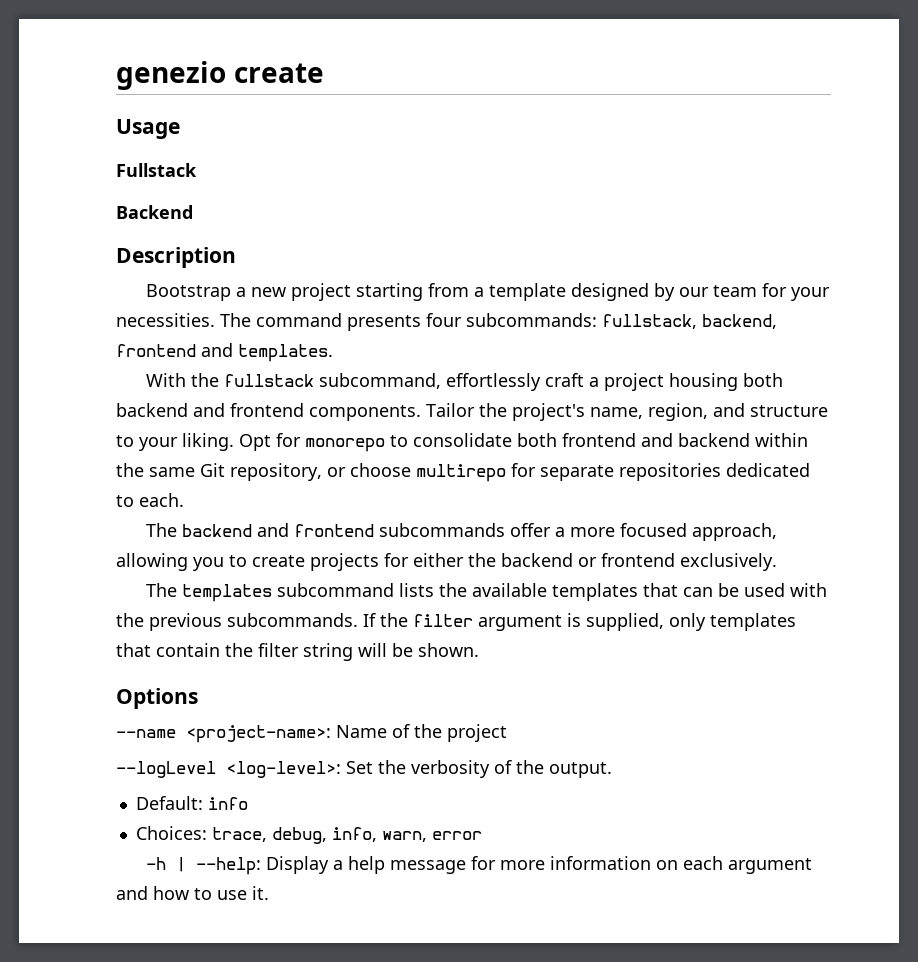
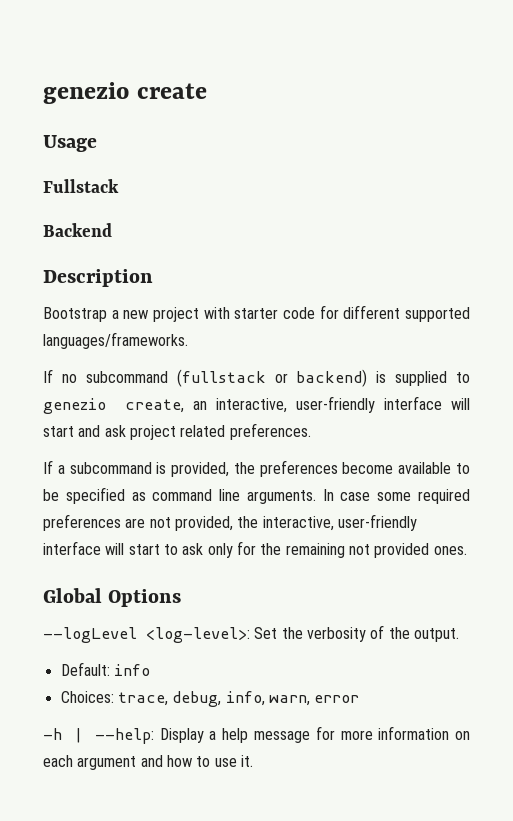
- Bootstrap a new project starting from a template designed by our team for your necessities. The command presents four subcommands: fullstack, backend, frontend and templates.
- With the fullstack subcommand, effortlessly craft a project housing both backend and frontend components. Tailor the project's name, region, and structure to your liking. Opt for monorepo to consolidate both frontend and backend within the same Git repository, or choose multirepo for separate repositories dedicated to each.
- The backend and frontend subcommands offer a more focused approach, allowing you to create projects for either the backend or frontend exclusively.
- The templates subcommand lists the available templates that can be used with the previous subcommands. If the filter argument is supplied, only templates that contain the filter string will be shown.
- Options
- --name <project-name>: Name of the project
+ Bootstrap a new project with starter code for different supported languages/frameworks.
+ If no subcommand (fullstack or backend) is supplied to genezio create, an interactive, user-friendly interface will start and ask project related preferences.
+ If a subcommand is provided, the preferences become available to be specified as command line arguments. In case some required preferences are not provided, the interactive, user-friendly interface will start to ask only for the remaining not provided ones.
+ Global Options

